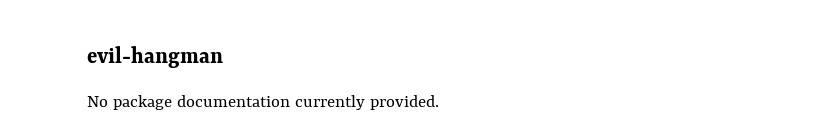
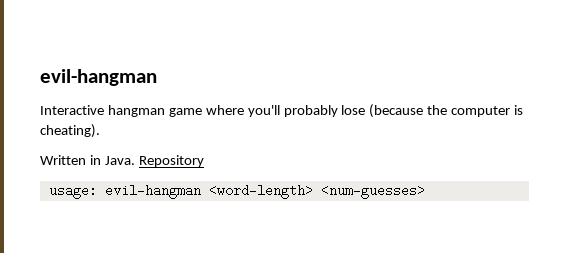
- No package documentation currently provided.
+ Interactive hangman game where you'll probably lose (because the computer is cheating).
+ Written in Java. Repository
+ usage: evil-hangman <word-length> <num-guesses>

